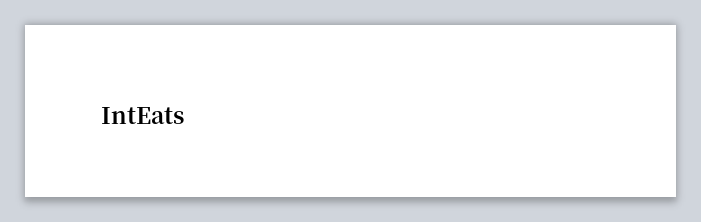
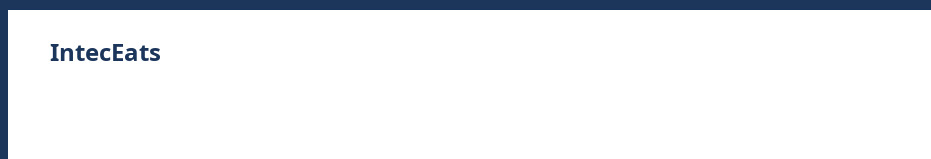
- IntEats
+ IntecEats

